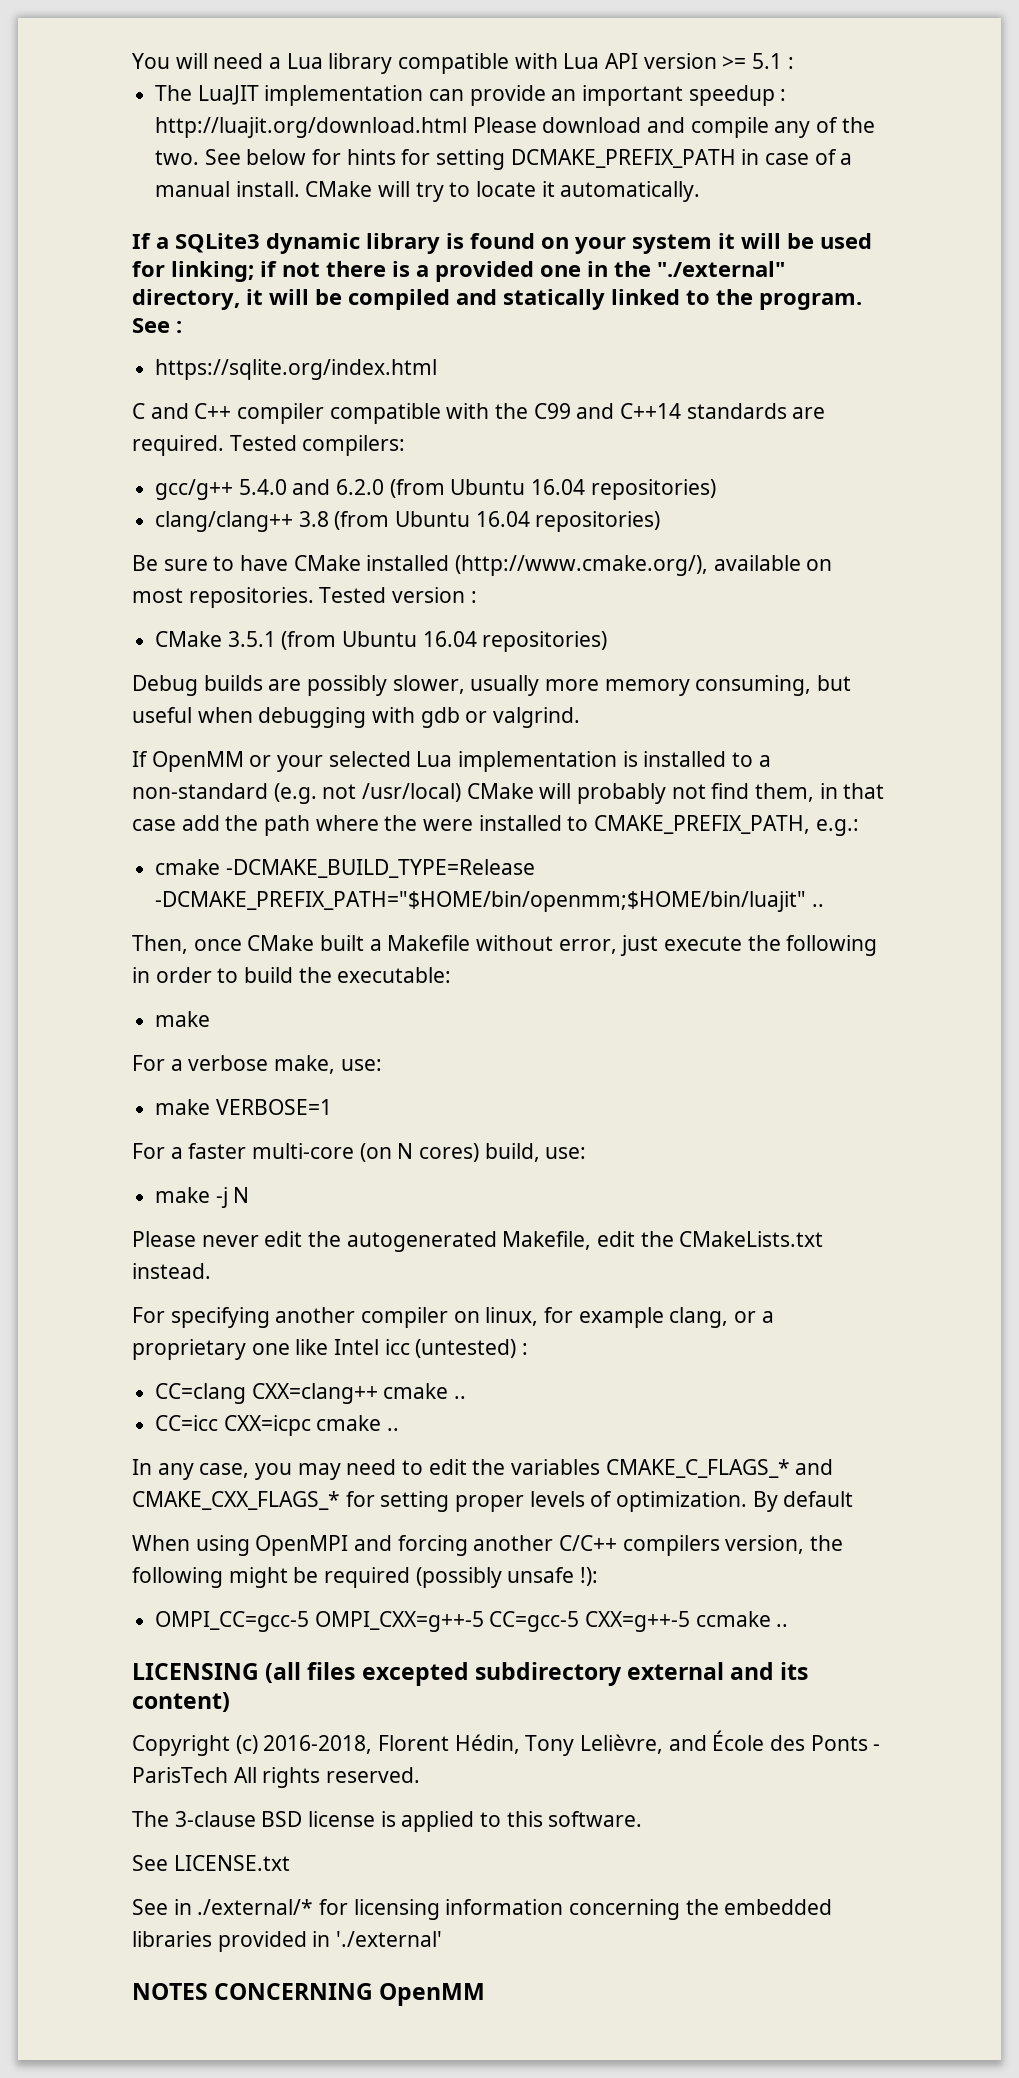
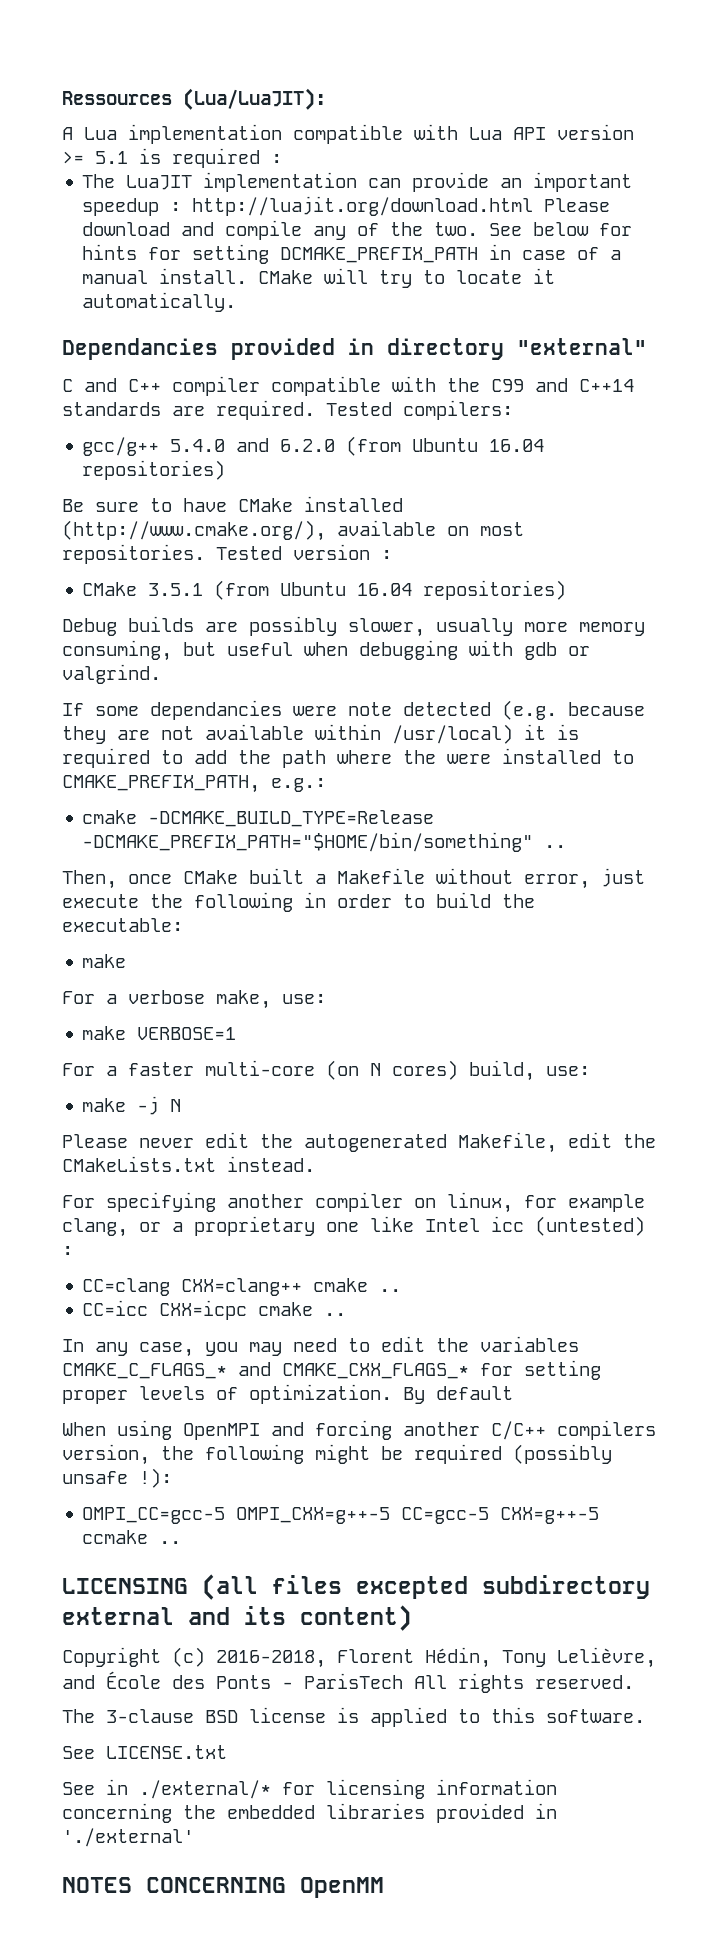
- You will need a Lua library compatible with Lua API version >= 5.1 :
+ Ressources (Lua/LuaJIT):
+ A Lua implementation compatible with Lua API version >= 5.1 is required :
- If a SQLite3 dynamic library is found on your system it will be used for linking; if not there is a provided one in the "./external" directory, it will be compiled and statically linked to the program. See :
- https://sqlite.org/index.html
+ Dependancies provided in directory "external"
- clang/clang++ 3.8 (from Ubuntu 16.04 repositories)
- If OpenMM or your selected Lua implementation is installed to a non-standard (e.g. not /usr/local) CMake will probably not find them, in that case add the path where the were installed to CMAKE_PREFIX_PATH, e.g.:
+ If some dependancies were note detected (e.g. because they are not available within /usr/local) it is required to add the path where the were installed to CMAKE_PREFIX_PATH, e.g.:
- cmake -DCMAKE_BUILD_TYPE=Release -DCMAKE_PREFIX_PATH="$HOME/bin/openmm;$HOME/bin/luajit" ..
+ cmake -DCMAKE_BUILD_TYPE=Release -DCMAKE_PREFIX_PATH="$HOME/bin/something" ..

